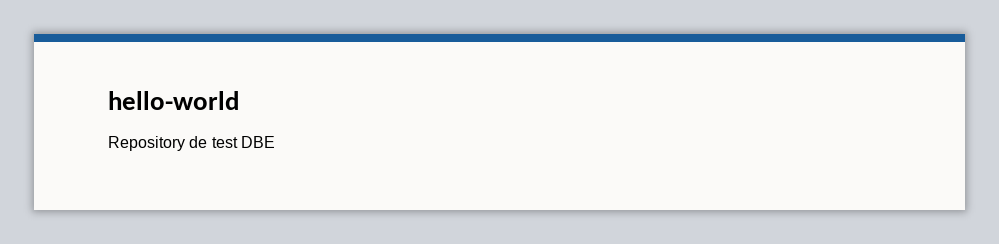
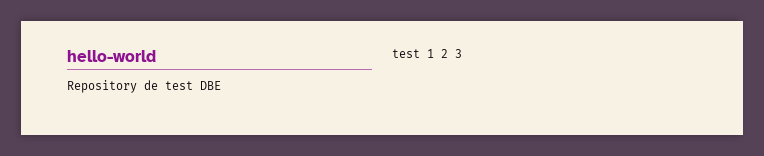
+ test 1 2 3

